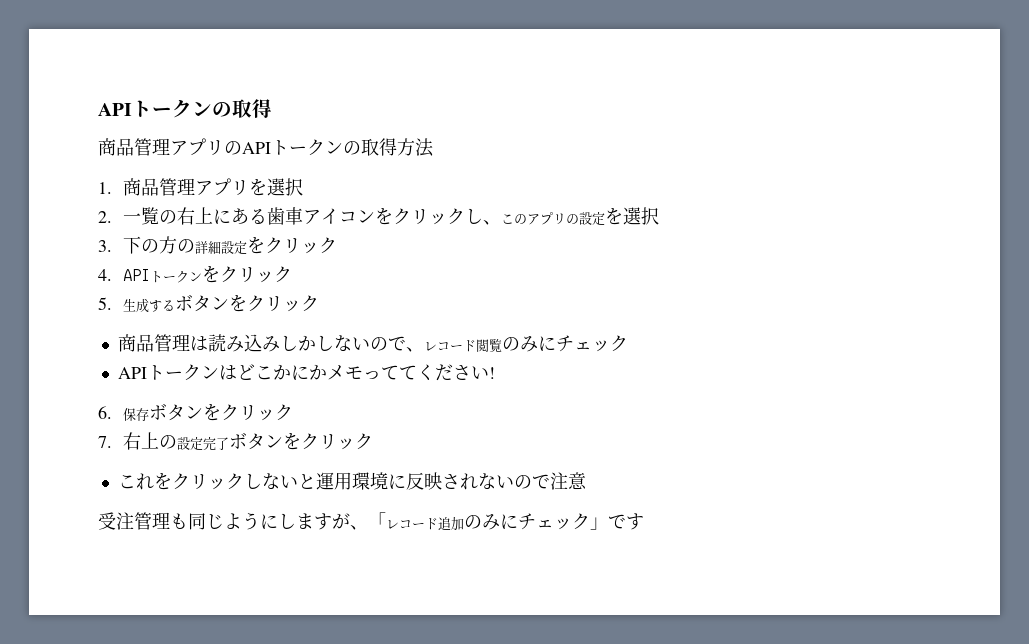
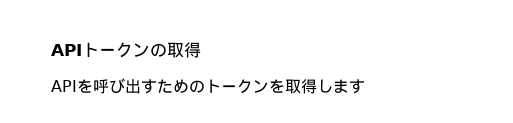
- 商品管理アプリのAPIトークンの取得方法
- 1.商品管理アプリを選択
- 2.一覧の右上にある歯車アイコンをクリックし、このアプリの設定を選択
- 3.下の方の詳細設定をクリック
- 4. APIトークンをクリック
- 5.生成するボタンをクリック
- 商品管理は読み込みしかしないので、レコード閲覧のみにチェック
- APIトークンはどこかにかメモっててください!
- 6.保存ボタンをクリック
- 7.右上の設定完了ボタンをクリック
- これをクリックしないと運用環境に反映されないので注意
- 受注管理も同じようにしますが、「レコード追加のみにチェック」です
+ APIを呼び出すためのトークンを取得します

